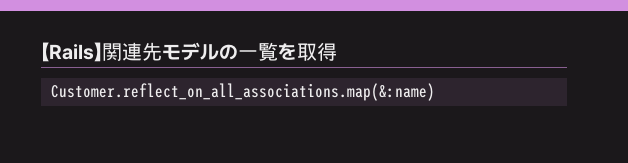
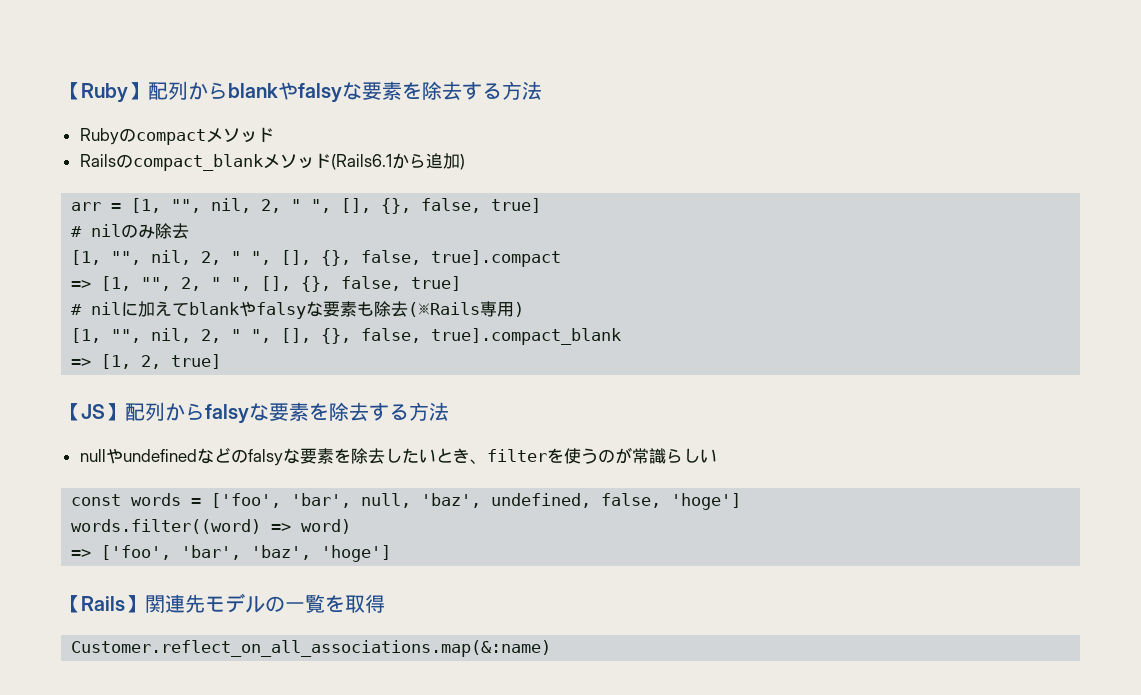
+ 【Ruby】配列からblankやfalsyな要素を除去する方法
+ Rubyのcompactメソッド
+ Railsのcompact_blankメソッド(Rails6.1から追加)
+ arr = [1, "", nil, 2, " ", [], {}, false, true]
+ # nilのみ除去
+ [1, "", nil, 2, " ", [], {}, false, true].compact
+ => [1, "", 2, " ", [], {}, false, true]
+ # nilに加えてblankやfalsyな要素も除去(※Rails専用)
+ [1, "", nil, 2, " ", [], {}, false, true].compact_blank
+ => [1, 2, true]
+ 【JS】配列からfalsyな要素を除去する方法
+ nullやundefinedなどのfalsyな要素を除去したいとき、filterを使うのが常識らしい
+ const words = ['foo', 'bar', null, 'baz', undefined, false, 'hoge']
+ words.filter((word) => word)
+ => ['foo', 'bar', 'baz', 'hoge']

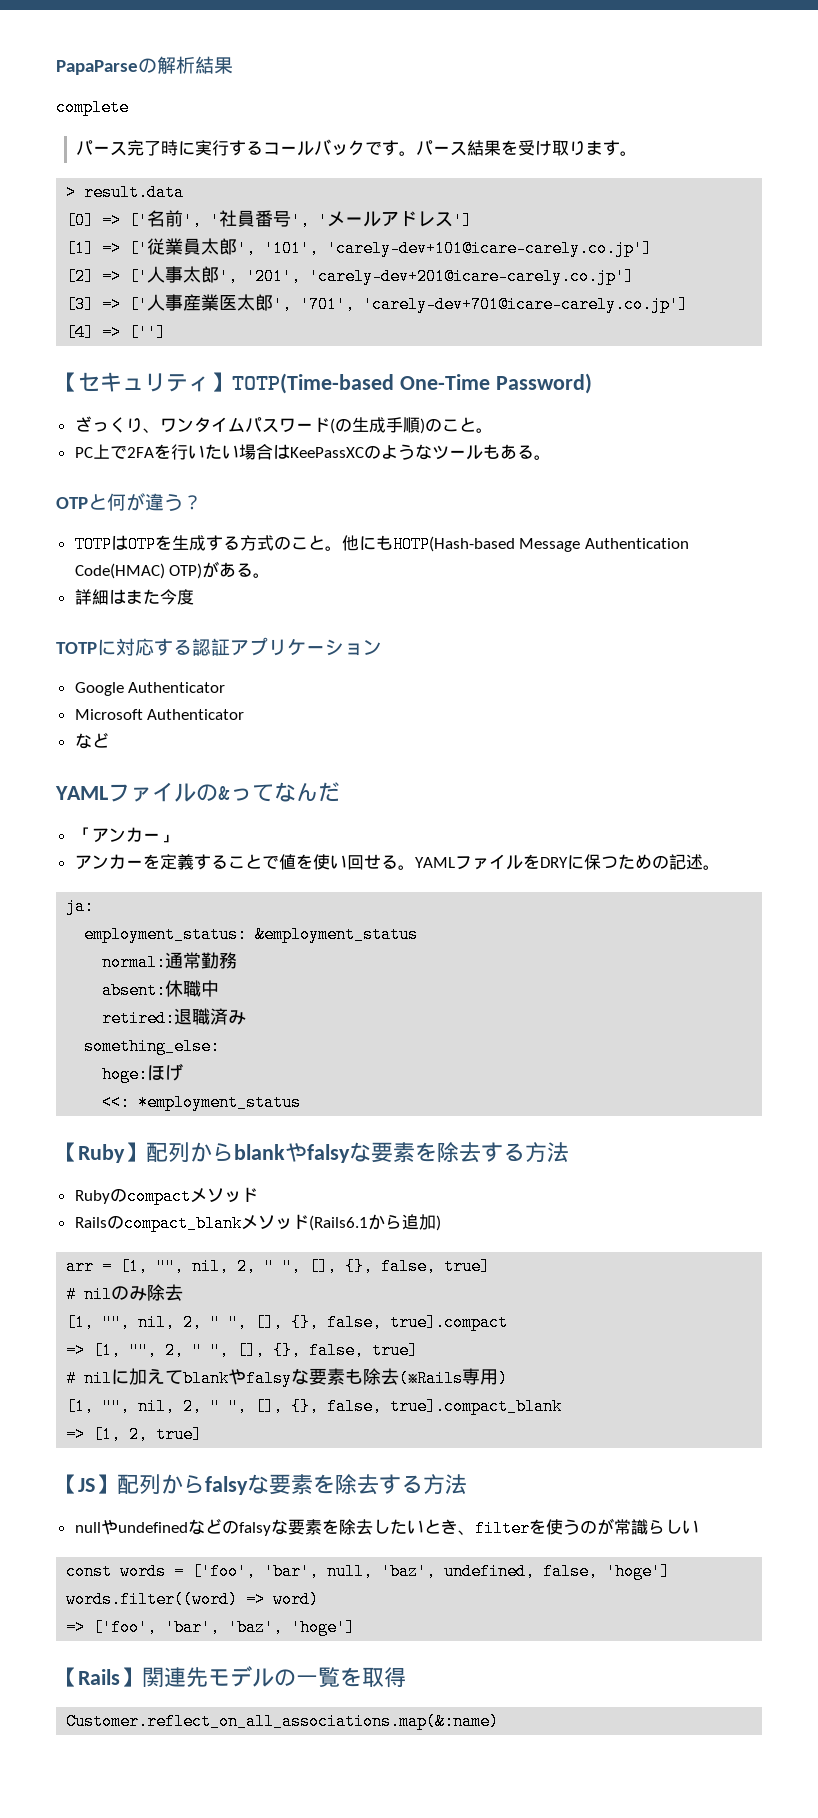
+ PapaParseの解析結果
+ complete
+ パース完了時に実行するコールバックです。パース結果を受け取ります。
+ > result.data
+ [0] => ['名前', '社員番号', 'メールアドレス']
+ [1] => ['従業員太郎', '101', 'carely-dev+101@icare-carely.co.jp']
+ [2] => ['人事太郎', '201', 'carely-dev+201@icare-carely.co.jp']
+ [3] => ['人事産業医太郎', '701', 'carely-dev+701@icare-carely.co.jp']
+ [4] => ['']
+ 【セキュリティ】TOTP(Time-based One-Time Password)
+ ざっくり、ワンタイムパスワード(の生成手順)のこと。
+ PC上で2FAを行いたい場合はKeePassXCのようなツールもある。
+ OTPと何が違う？
+ TOTPはOTPを生成する方式のこと。他にもHOTP(Hash-based Message Authentication Code(HMAC) OTP)がある。
+ 詳細はまた今度
+ TOTPに対応する認証アプリケーション
+ Google Authenticator
+ Microsoft Authenticator
+ など
+ YAMLファイルの&ってなんだ
+ 「アンカー」
+ アンカーを定義することで値を使い回せる。YAMLファイルをDRYに保つための記述。
+ ja:
+ employment_status: &employment_status
+ normal:通常勤務
+ absent:休職中
+ retired:退職済み
+ something_else:
+ hoge:ほげ
+ <<: *employment_status

